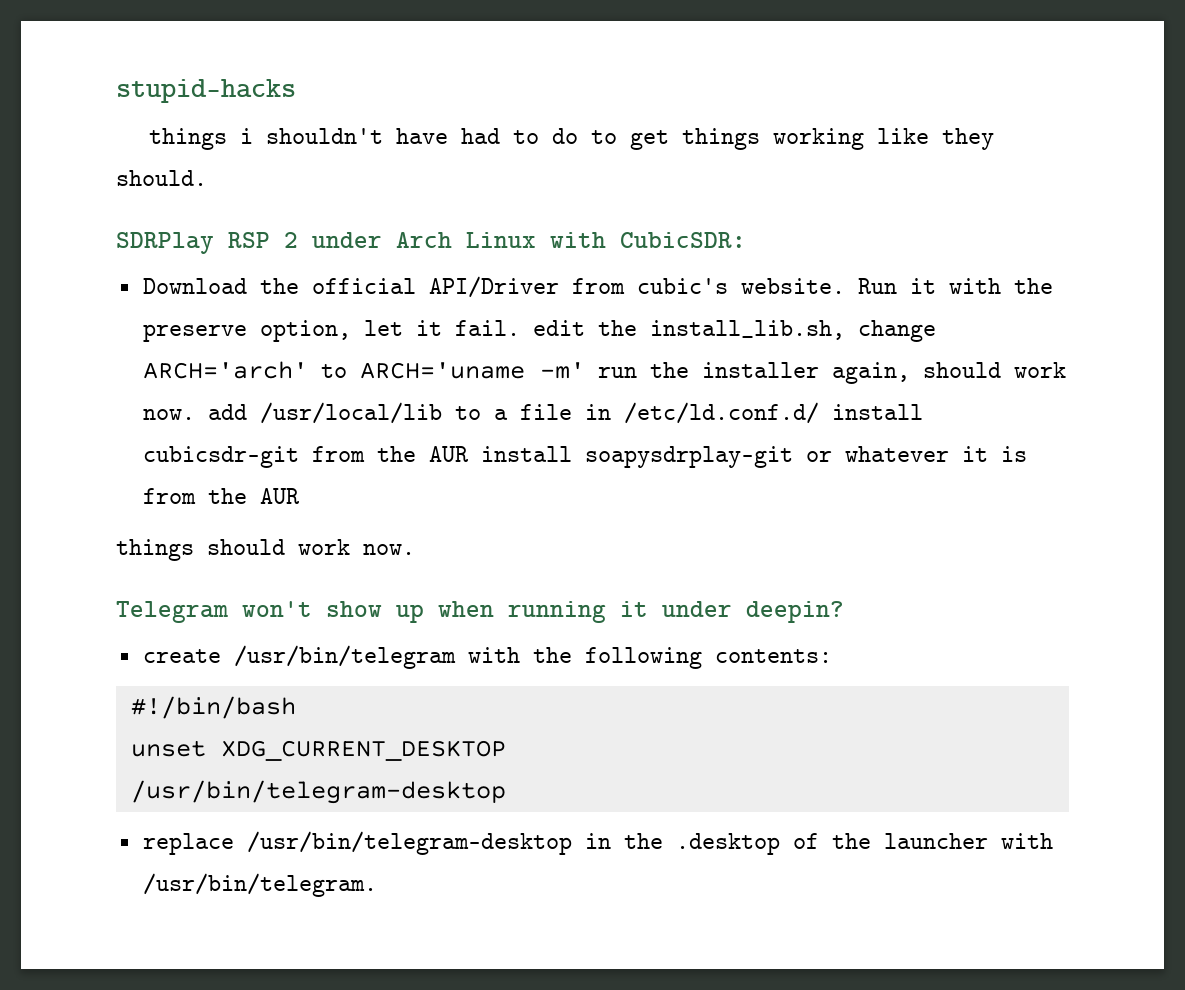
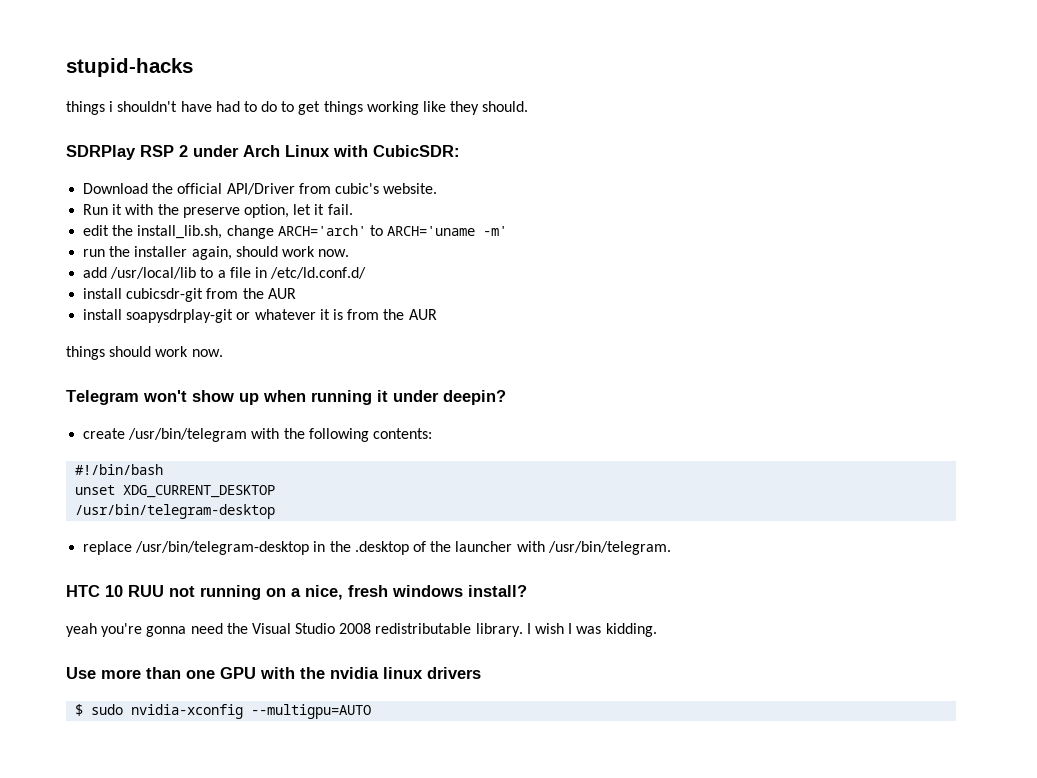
- Download the official API/Driver from cubic's website. Run it with the preserve option, let it fail. edit the install_lib.sh, change ARCH='arch' to ARCH='uname -m' run the installer again, should work now. add /usr/local/lib to a file in /etc/ld.conf.d/ install cubicsdr-git from the AUR install soapysdrplay-git or whatever it is from the AUR
+ Download the official API/Driver from cubic's website.
+ Run it with the preserve option, let it fail.
+ edit the install_lib.sh, change ARCH='arch' to ARCH='uname -m'
+ run the installer again, should work now.
+ add /usr/local/lib to a file in /etc/ld.conf.d/
+ install cubicsdr-git from the AUR
+ install soapysdrplay-git or whatever it is from the AUR
+ HTC 10 RUU not running on a nice, fresh windows install?
+ yeah you're gonna need the Visual Studio 2008 redistributable library. I wish I was kidding.
+ Use more than one GPU with the nvidia linux drivers
+ $ sudo nvidia-xconfig --multigpu=AUTO

